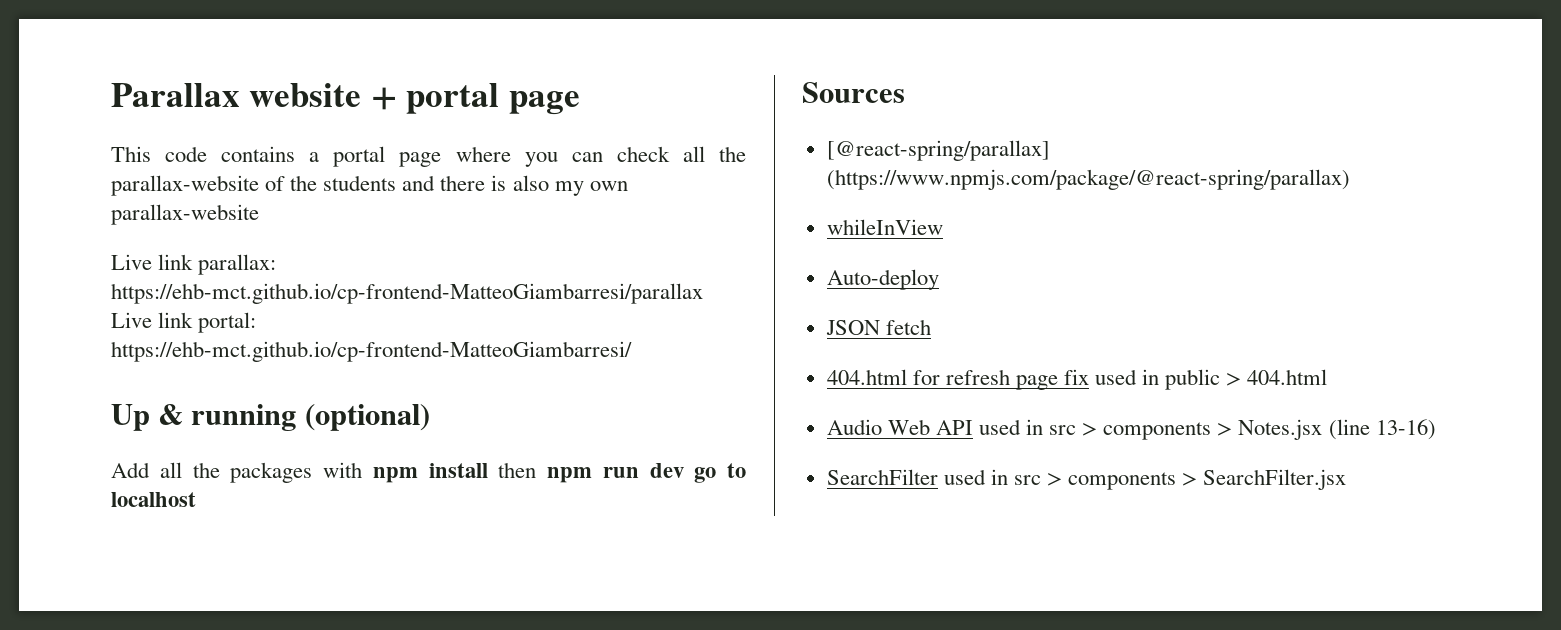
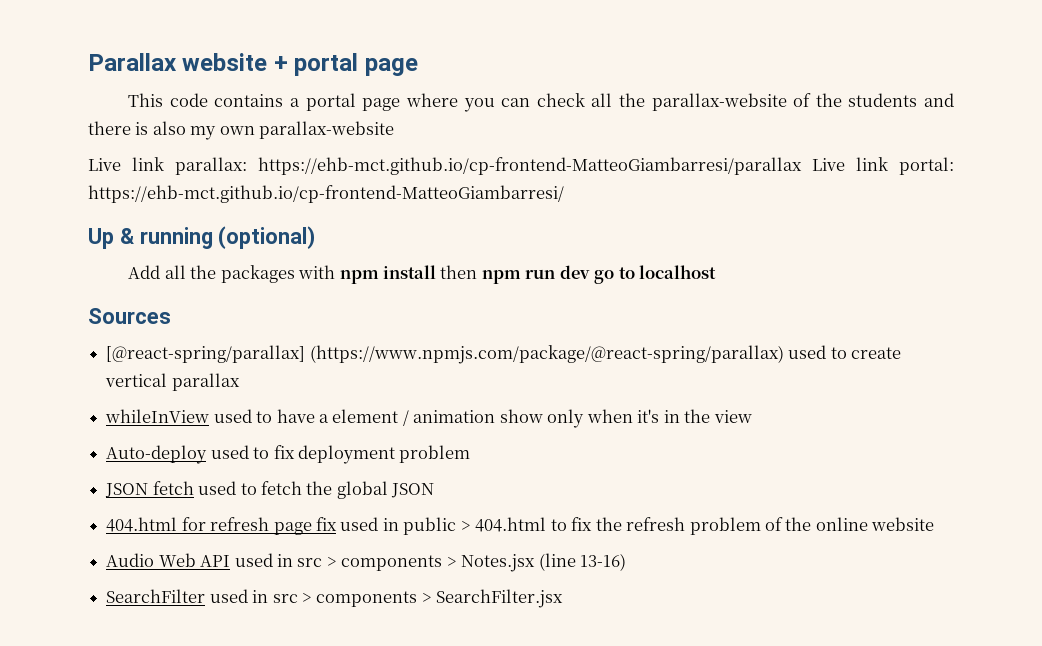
- [@react-spring/parallax] (https://www.npmjs.com/package/@react-spring/parallax)
- whileInView
- Auto-deploy
- JSON fetch
+ [@react-spring/parallax] (https://www.npmjs.com/package/@react-spring/parallax) used to create vertical parallax
+ whileInView used to have a element / animation show only when it's in the view
+ Auto-deploy used to fix deployment problem
+ JSON fetch used to fetch the global JSON
- 404.html for refresh page fix used in public > 404.html
+ 404.html for refresh page fix used in public > 404.html to fix the refresh problem of the online website

